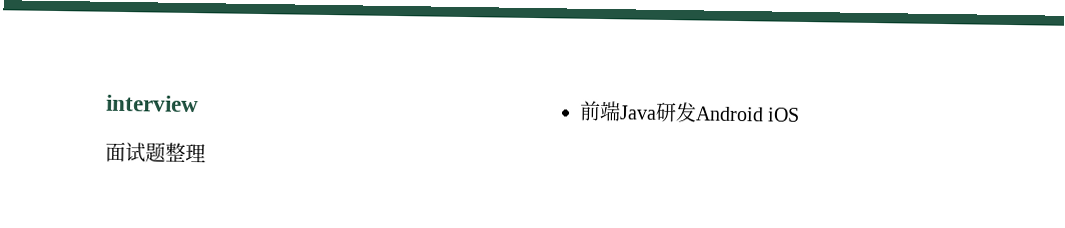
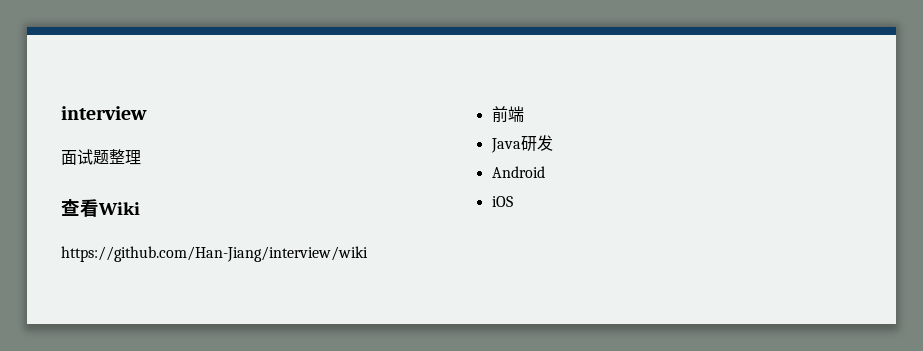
+ 查看Wiki
+ https://github.com/Han-Jiang/interview/wiki
- 前端Java研发Android iOS
+ 前端
+ Java研发
+ Android
+ iOS

